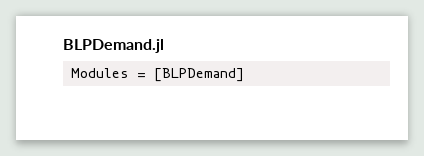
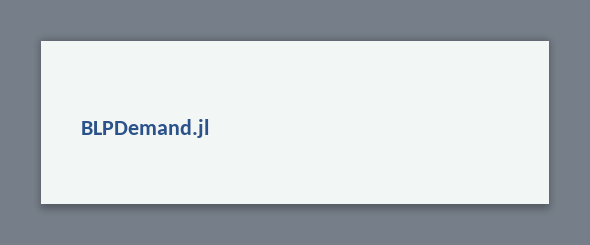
- Modules = [BLPDemand]

